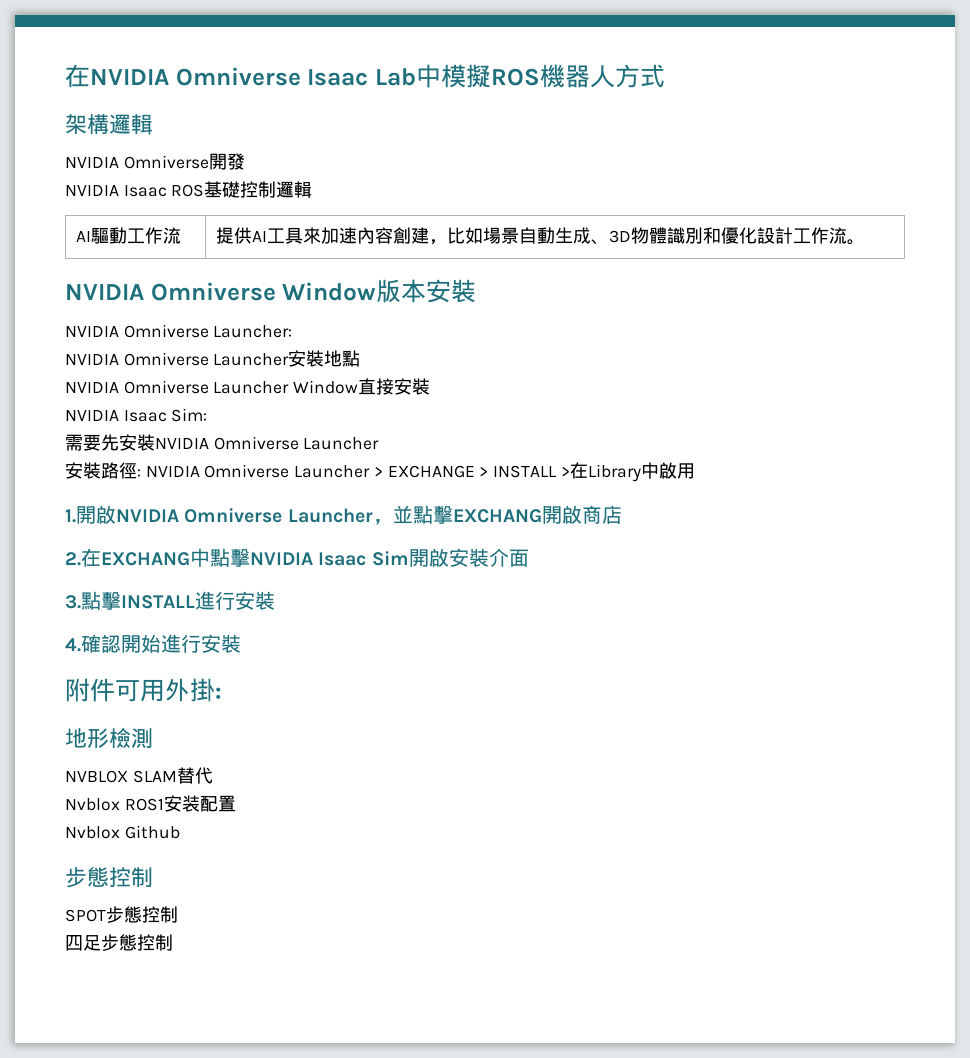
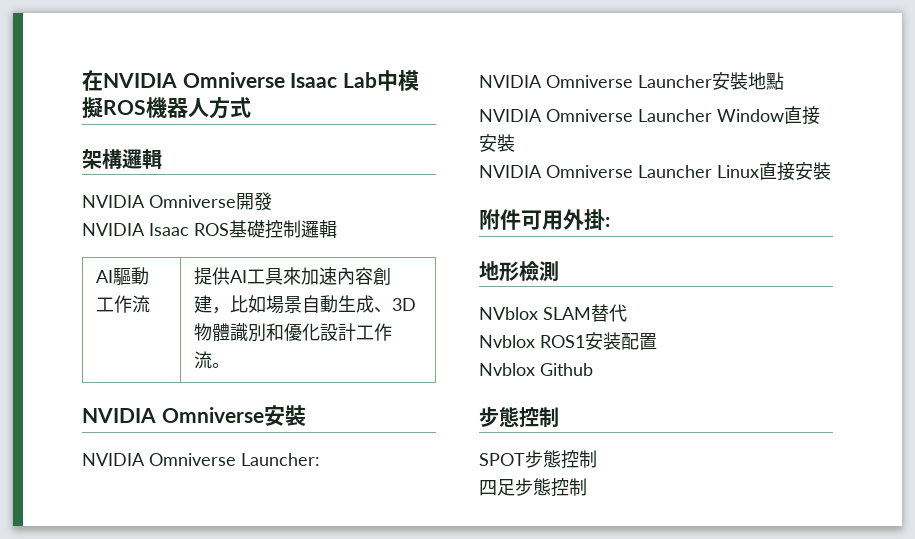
- NVIDIA Omniverse Window版本安裝
+ NVIDIA Omniverse安裝
- NVIDIA Isaac Sim:
- 需要先安裝NVIDIA Omniverse Launcher
- 安裝路徑: NVIDIA Omniverse Launcher > EXCHANGE > INSTALL >在Library中啟用
- 1.開啟NVIDIA Omniverse Launcher，並點擊EXCHANG開啟商店
- 2.在EXCHANG中點擊NVIDIA Isaac Sim開啟安裝介面
- 3.點擊INSTALL進行安裝
- 4.確認開始進行安裝
+ NVIDIA Omniverse Launcher Linux直接安裝
- NVBLOX SLAM替代
+ NVblox SLAM替代

